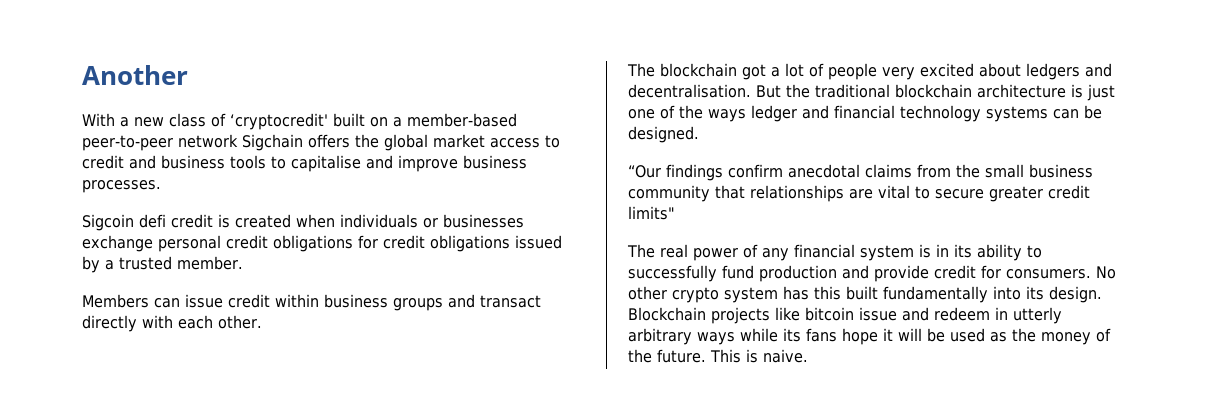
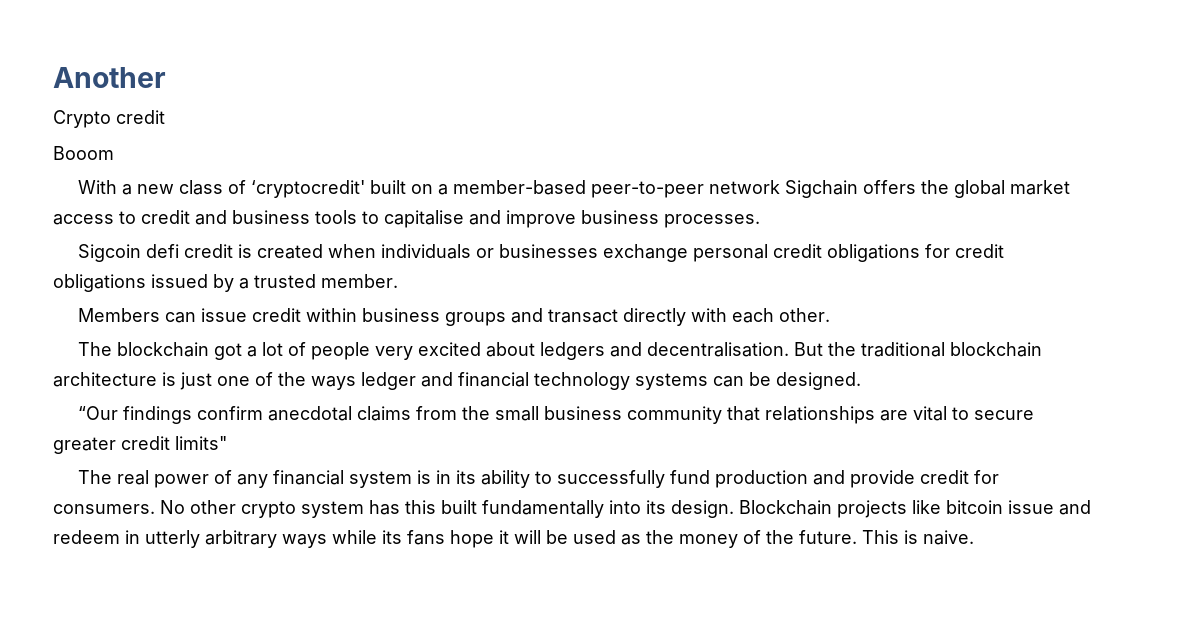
+ Crypto credit
+ Booom

